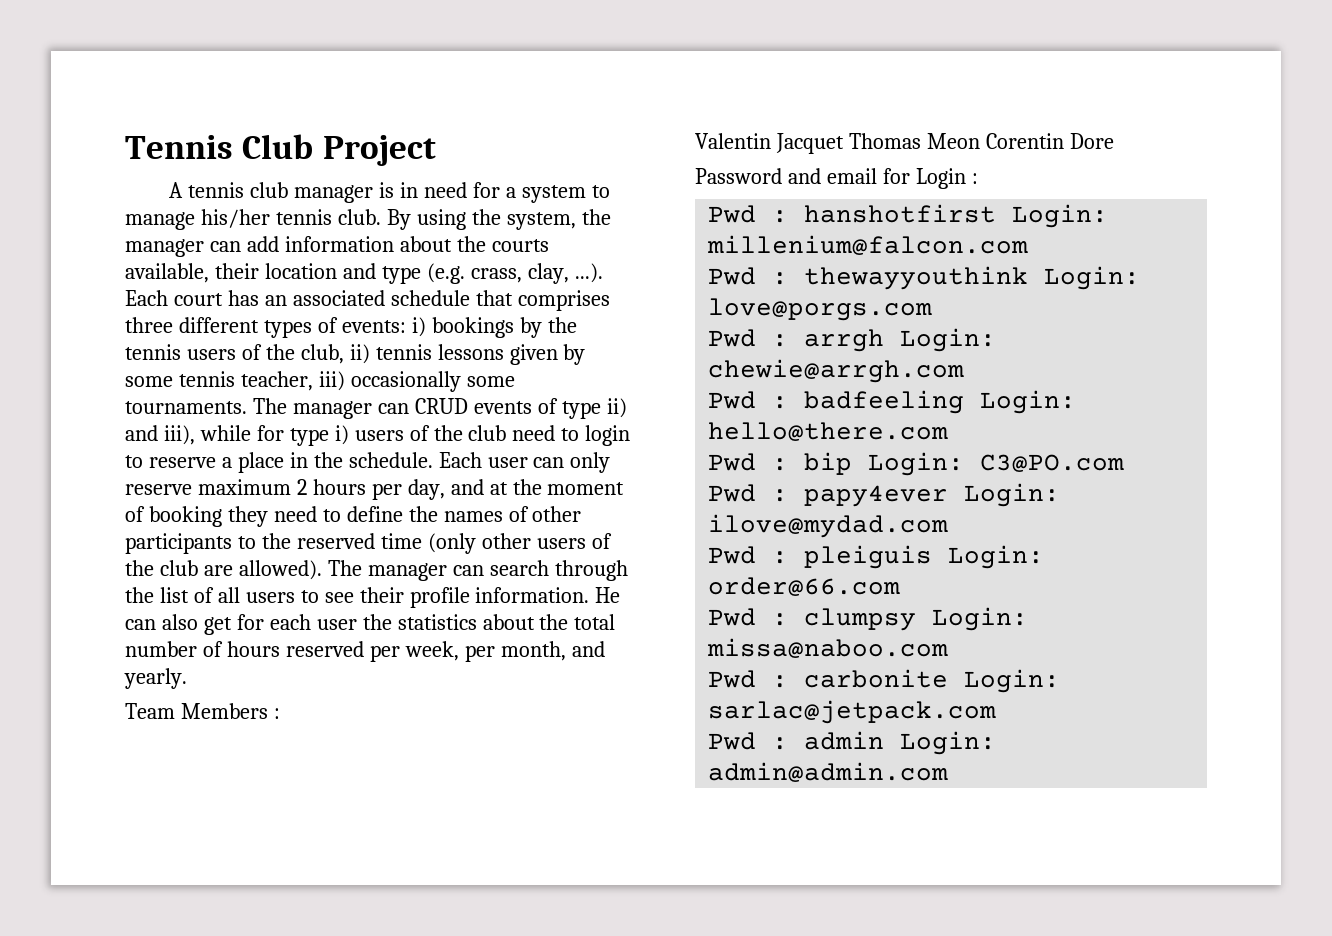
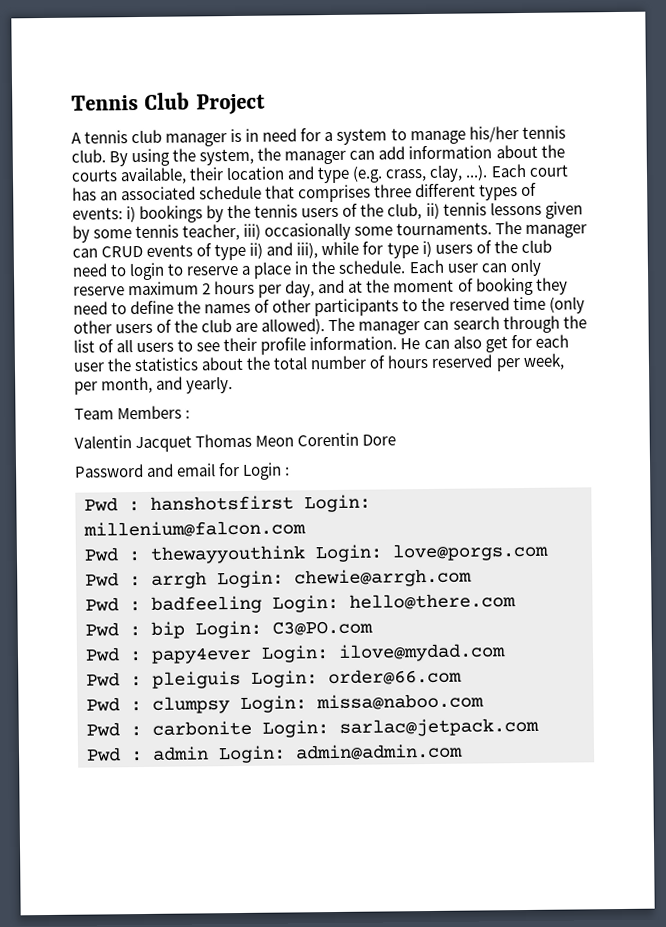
- Pwd : hanshotfirst Login: millenium@falcon.com
+ Pwd : hanshotsfirst Login: millenium@falcon.com

